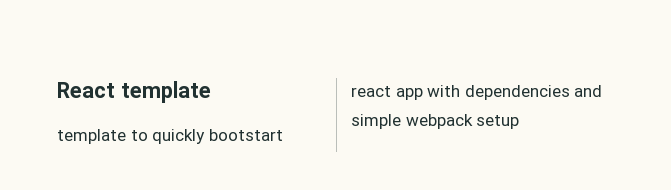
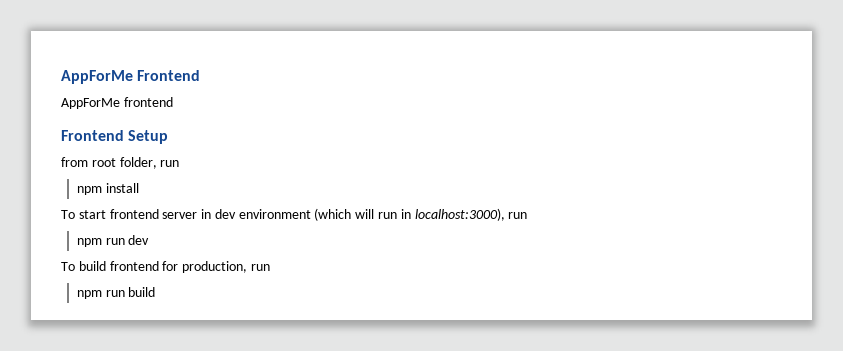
- React template
- template to quickly bootstart react app with dependencies and simple webpack setup
+ AppForMe Frontend
+ AppForMe frontend
+ Frontend Setup
+ from root folder, run
+ npm install
+ To start frontend server in dev environment (which will run in localhost:3000), run
+ npm run dev
+ To build frontend for production, run
+ npm run build

